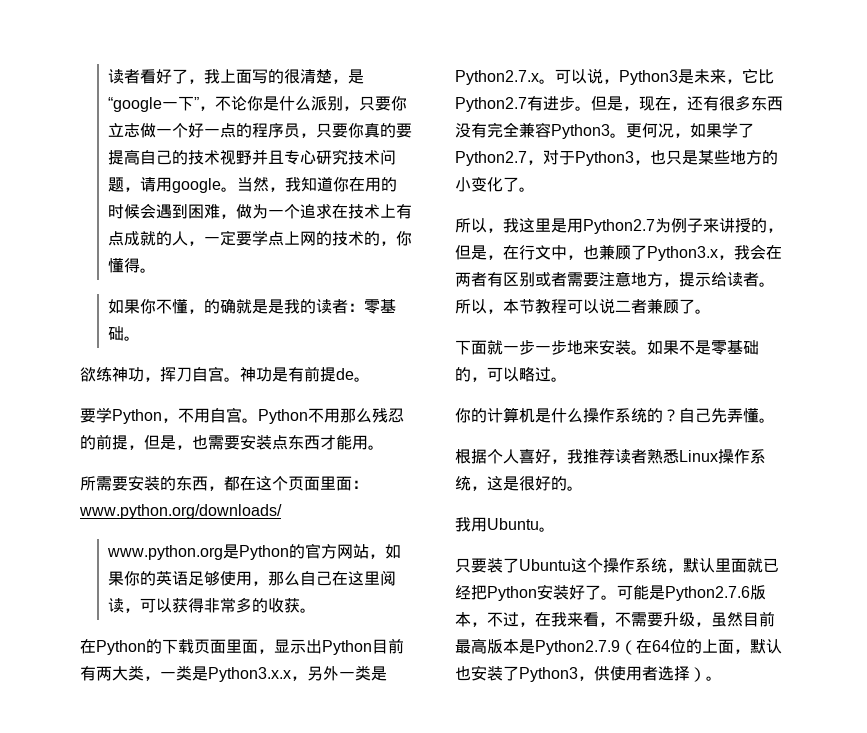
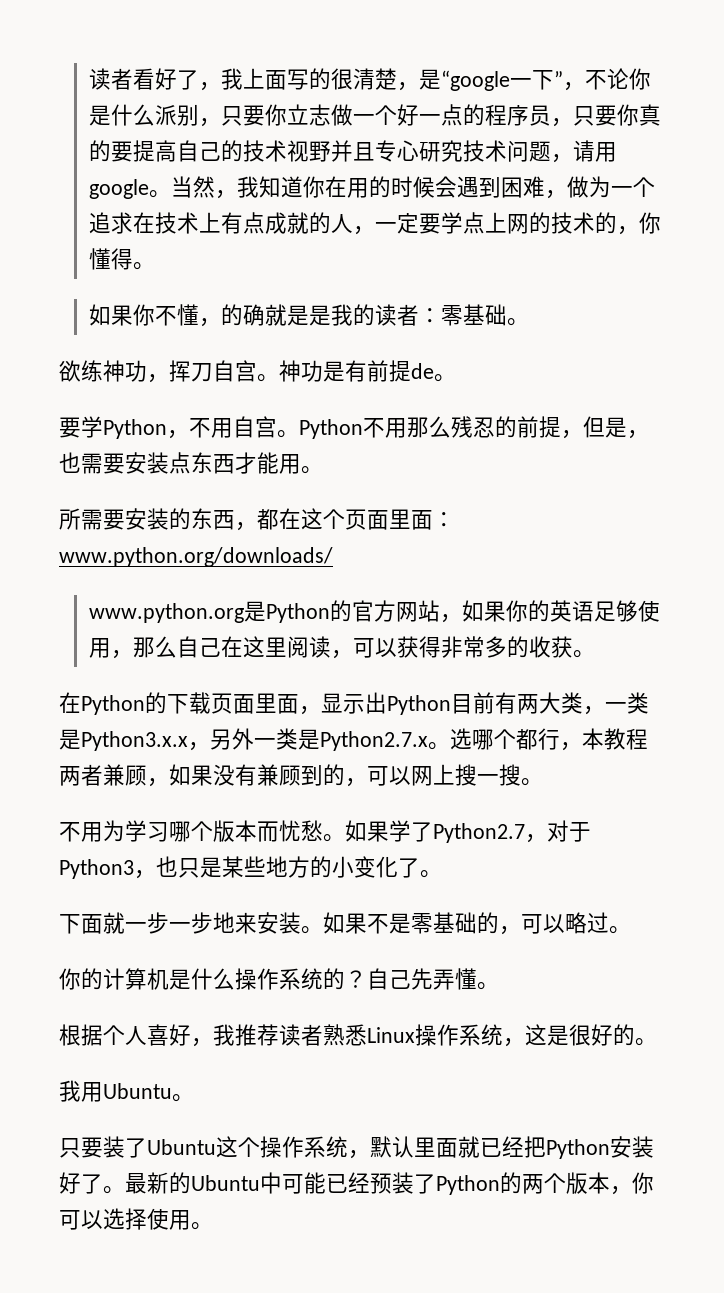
- 可以说，Python3是未来，它比Python2.7有进步。但是，现在，还有很多东西没有完全兼容Python3。更何况，如果学了Python2.7，对于Python3，也只是某些地方的小变化了。
+ 选哪个都行，本教程两者兼顾，如果没有兼顾到的，可以网上搜一搜。
+ 不用为学习哪个版本而忧愁。如果学了Python2.7，对于Python3，也只是某些地方的小变化了。
- 所以，我这里是用Python2.7为例子来讲授的，但是，在行文中，也兼顾了Python3.x，我会在两者有区别或者需要注意地方，提示给读者。所以，本节教程可以说二者兼顾了。
- 可能是Python2.7.6版本，不过，在我来看，不需要升级，虽然目前最高版本是Python2.7.9（在64位的上面，默认也安装了Python3，供使用者选择）。
+ 最新的Ubuntu中可能已经预装了Python的两个版本，你可以选择使用。

